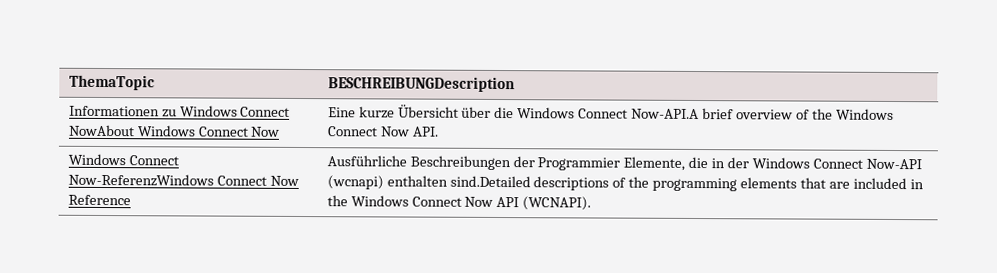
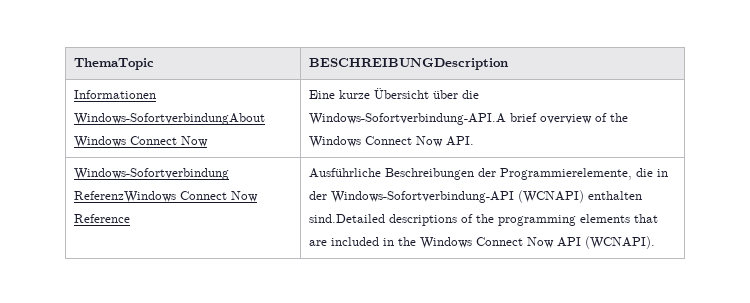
- Informationen zu Windows Connect NowAbout Windows Connect Now | Eine kurze Übersicht über die Windows Connect Now-API.A brief overview of the Windows Connect Now API.
+ Informationen Windows-SofortverbindungAbout Windows Connect Now | Eine kurze Übersicht über die Windows-Sofortverbindung-API.A brief overview of the Windows Connect Now API.
- Windows Connect Now-ReferenzWindows Connect Now Reference | Ausführliche Beschreibungen der Programmier Elemente, die in der Windows Connect Now-API (wcnapi) enthalten sind.Detailed descriptions of the programming elements that are included in the Windows Connect Now API (WCNAPI).
+ Windows-Sofortverbindung ReferenzWindows Connect Now Reference | Ausführliche Beschreibungen der Programmierelemente, die in der Windows-Sofortverbindung-API (WCNAPI) enthalten sind.Detailed descriptions of the programming elements that are included in the Windows Connect Now API (WCNAPI).

